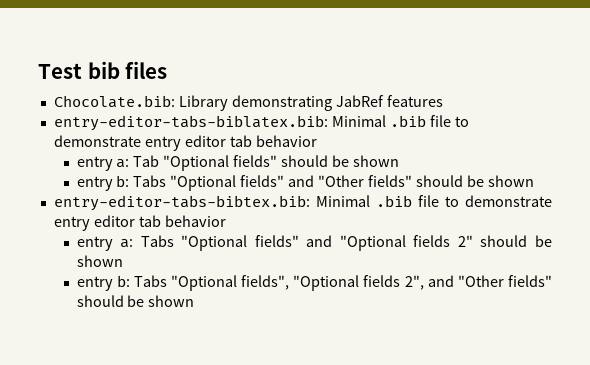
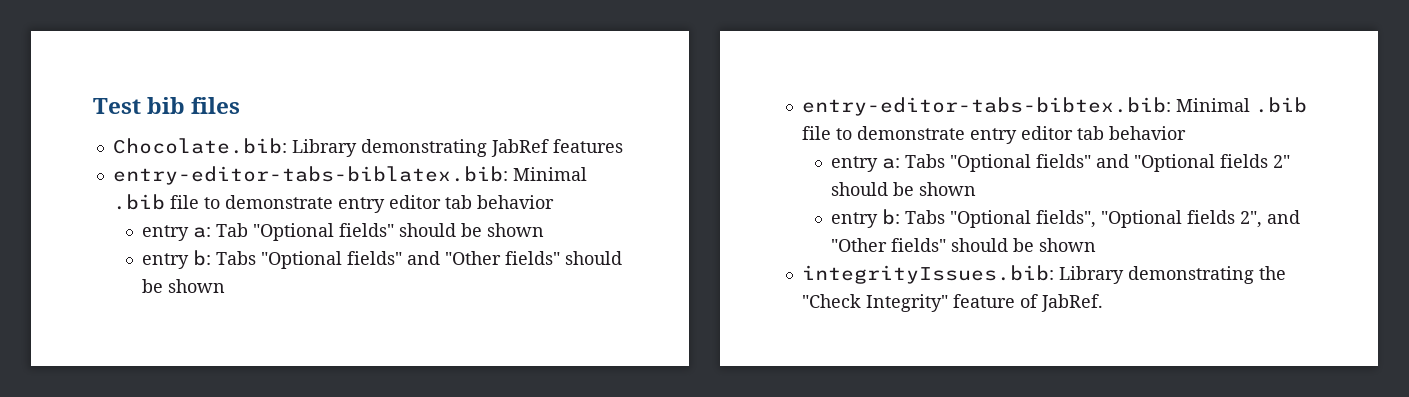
+ integrityIssues.bib: Library demonstrating the "Check Integrity" feature of JabRef.

